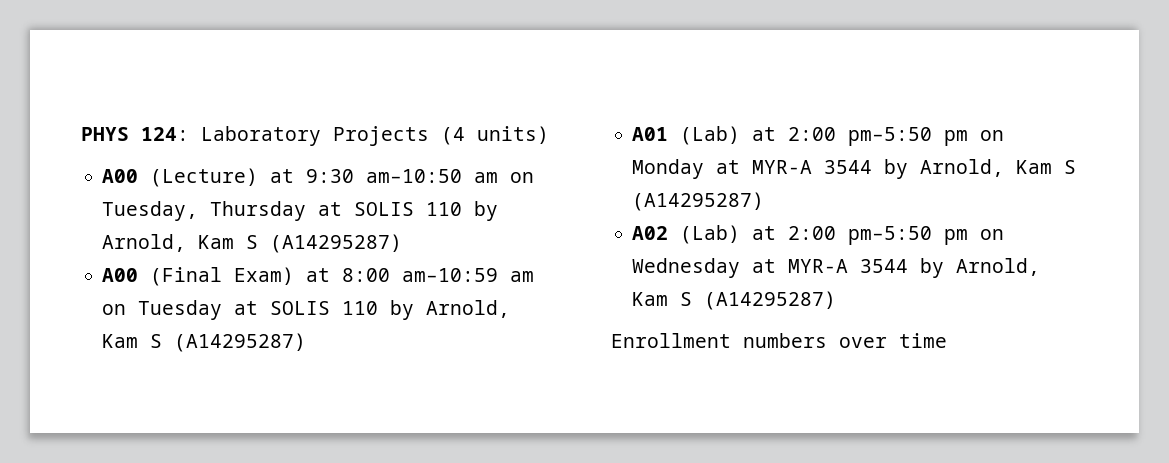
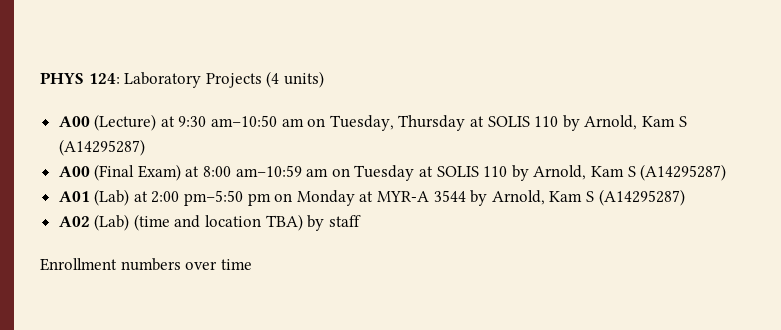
- A02 (Lab) at 2:00 pm–5:50 pm on Wednesday at MYR-A 3544 by Arnold, Kam S (A14295287)
+ A02 (Lab) (time and location TBA) by staff

